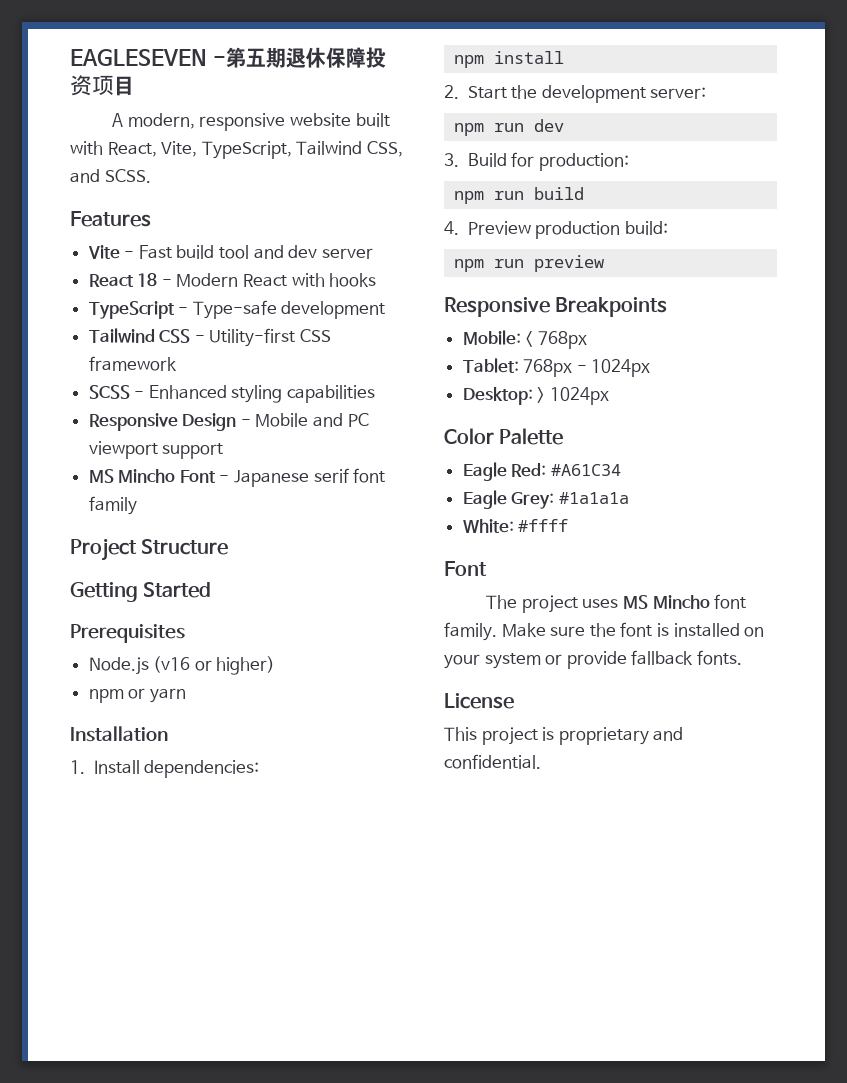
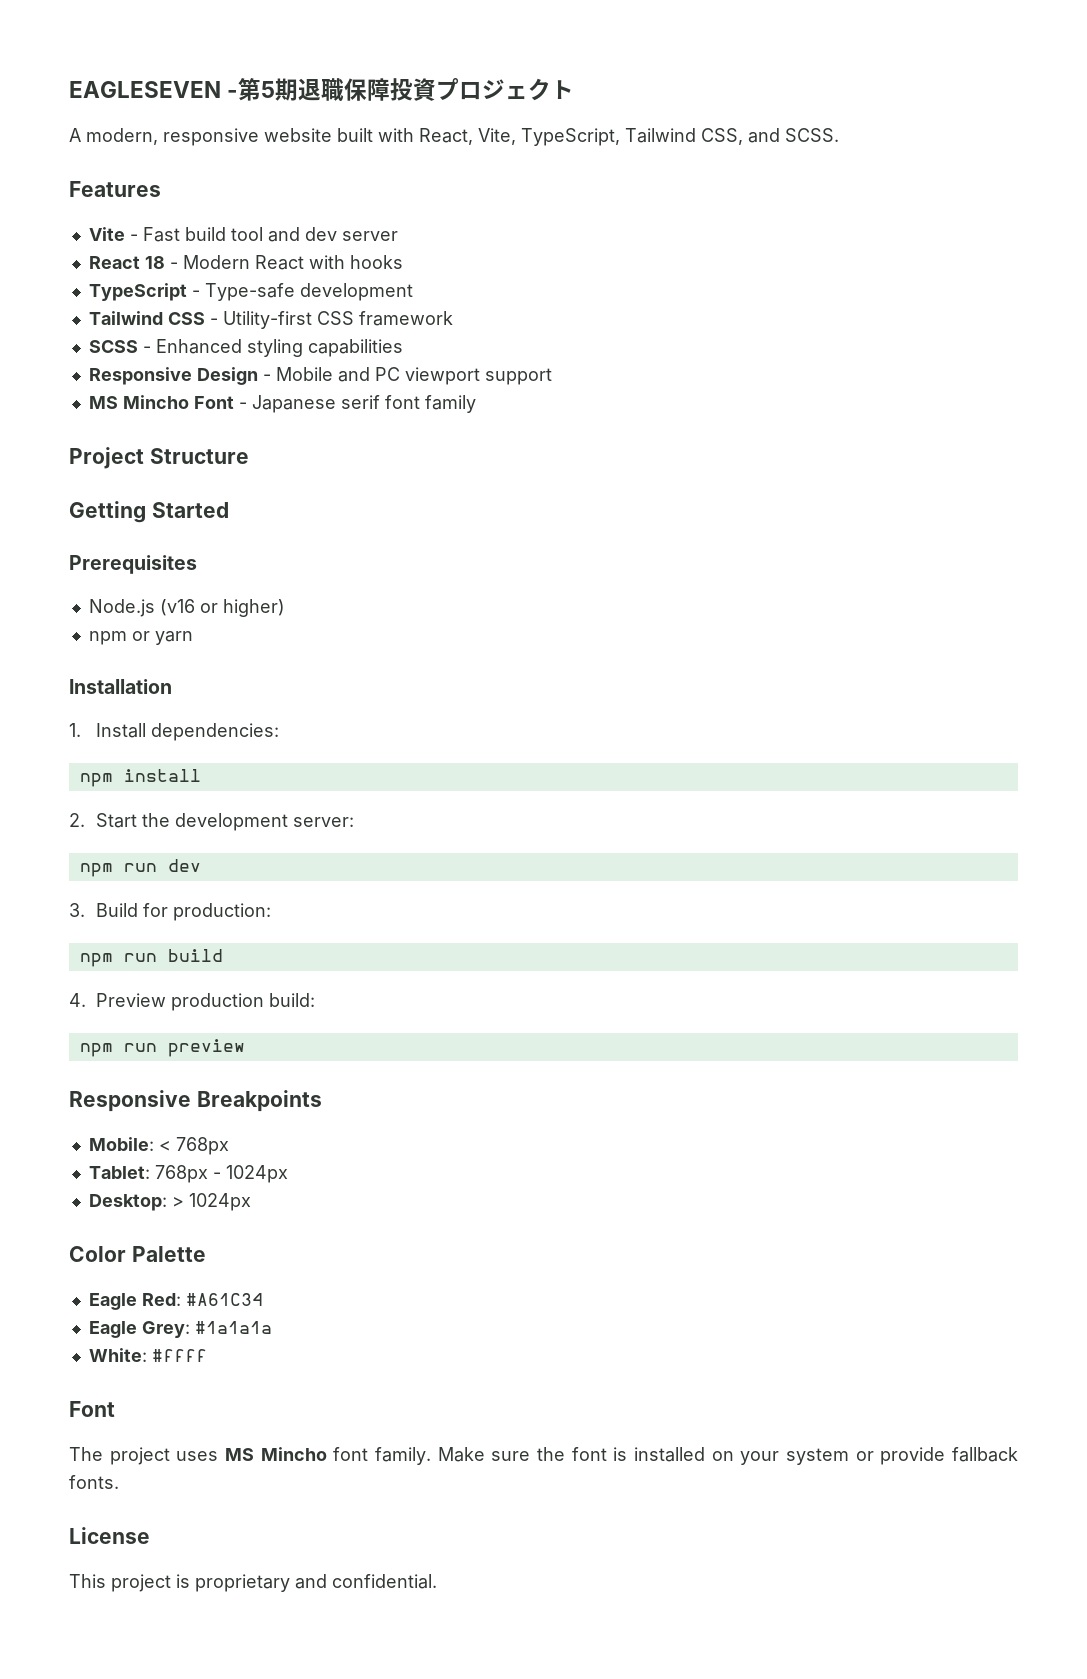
- EAGLESEVEN -第五期退休保障投资项目
+ EAGLESEVEN -第5期退職保障投資プロジェクト

